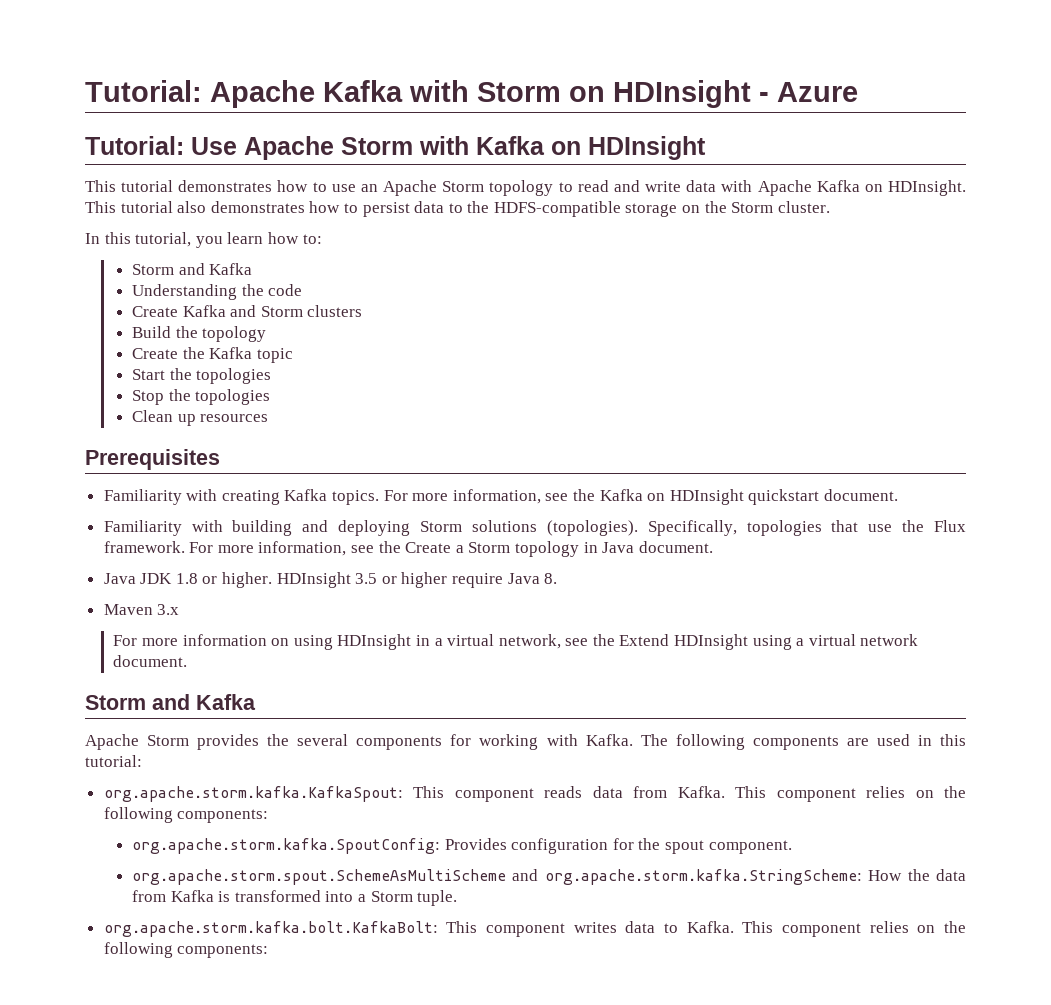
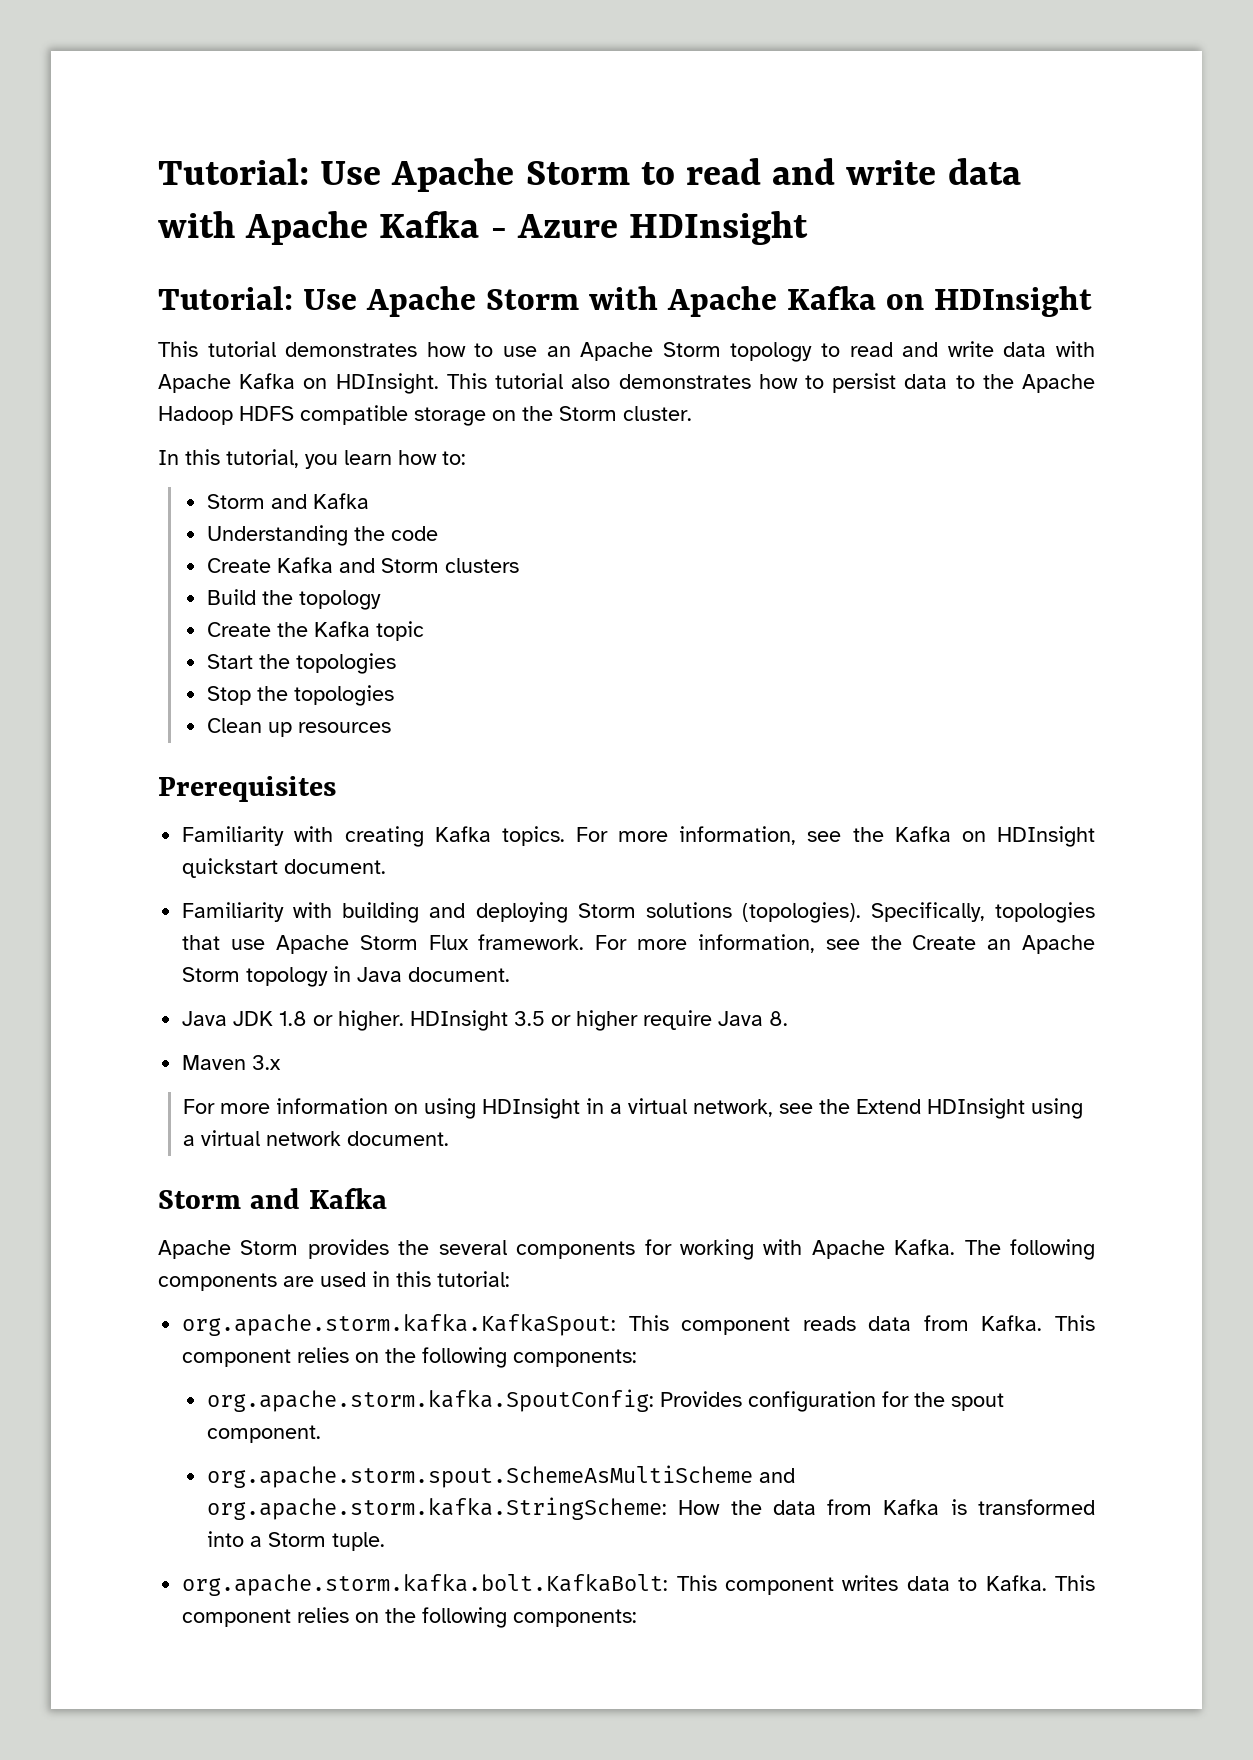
- Tutorial: Apache Kafka with Storm on HDInsight - Azure
+ Tutorial: Use Apache Storm to read and write data with Apache Kafka - Azure HDInsight
- Tutorial: Use Apache Storm with Kafka on HDInsight
+ Tutorial: Use Apache Storm with Apache Kafka on HDInsight
- This tutorial also demonstrates how to persist data to the HDFS-compatible storage on the Storm cluster.
+ This tutorial also demonstrates how to persist data to the Apache Hadoop HDFS compatible storage on the Storm cluster.
- Specifically, topologies that use the Flux framework.
+ Specifically, topologies that use Apache Storm Flux framework.
- For more information, see the Create a Storm topology in Java document.
+ For more information, see the Create an Apache Storm topology in Java document.
- Apache Storm provides the several components for working with Kafka.
+ Apache Storm provides the several components for working with Apache Kafka.

